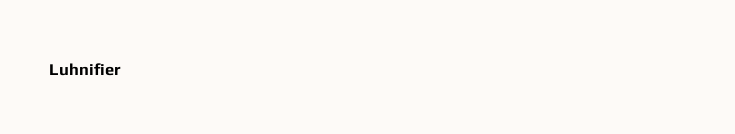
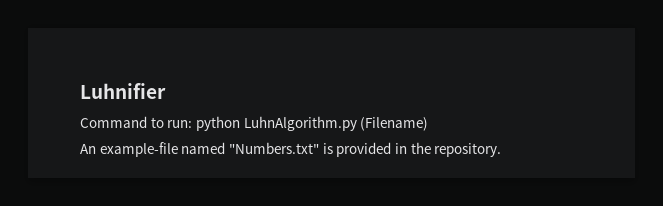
+ Command to run: python LuhnAlgorithm.py (Filename)
+ An example-file named "Numbers.txt" is provided in the repository.

